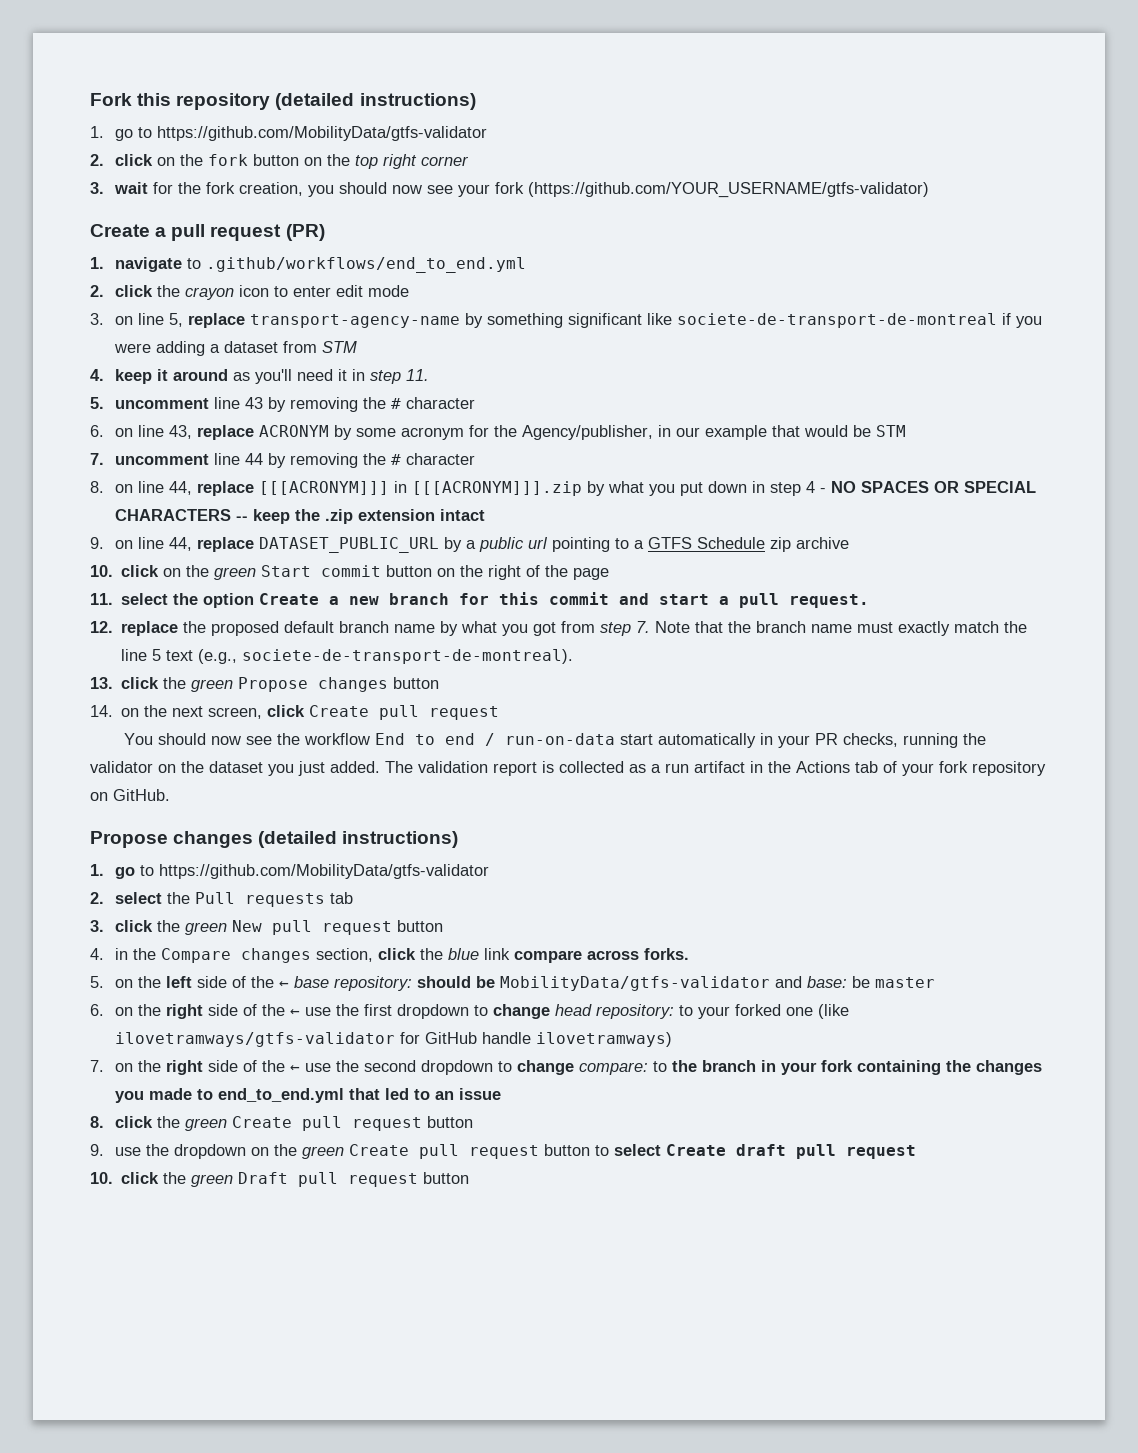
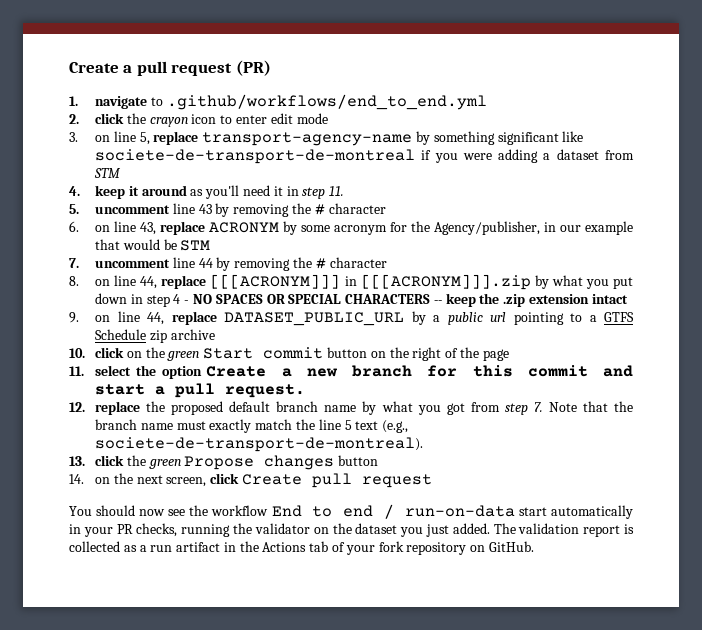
- Fork this repository (detailed instructions)
- 1. go to https://github.com/MobilityData/gtfs-validator
- 2. click on the fork button on the top right corner
- 3. wait for the fork creation, you should now see your fork (https://github.com/YOUR_USERNAME/gtfs-validator)
- Propose changes (detailed instructions)
- 1. go to https://github.com/MobilityData/gtfs-validator
- 2. select the Pull requests tab
- 3. click the green New pull request button
- 4. in the Compare changes section, click the blue link compare across forks.
- 5. on the left side of the ← base repository: should be MobilityData/gtfs-validator and base: be master
- 6. on the right side of the ← use the first dropdown to change head repository: to your forked one (like ilovetramways/gtfs-validator for GitHub handle ilovetramways)
- 7. on the right side of the ← use the second dropdown to change compare: to the branch in your fork containing the changes you made to end_to_end.yml that led to an issue
- 8. click the green Create pull request button
- 9. use the dropdown on the green Create pull request button to select Create draft pull request
- 10. click the green Draft pull request button

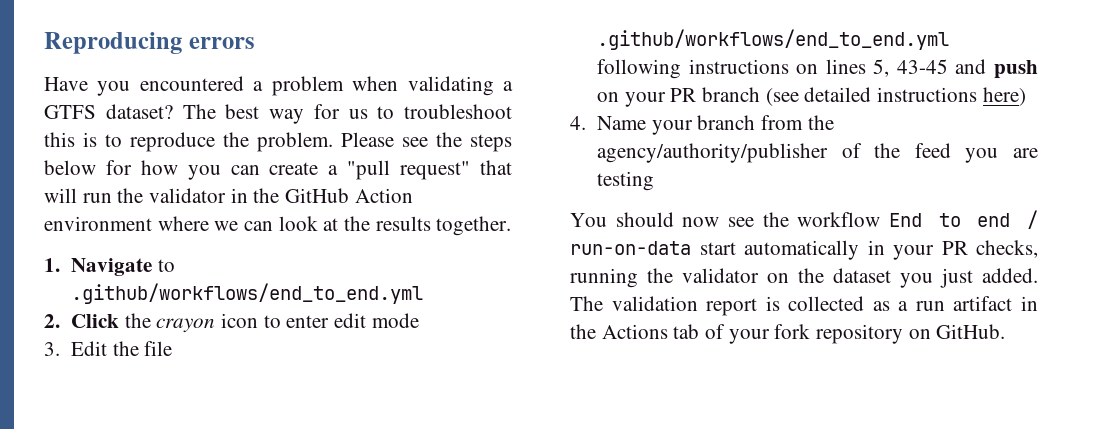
- Create a pull request (PR)
+ Reproducing errors
+ Have you encountered a problem when validating a GTFS dataset? The best way for us to troubleshoot this is to reproduce the problem. Please see the steps below for how you can create a "pull request" that will run the validator in the GitHub Action environment where we can look at the results together.
- 1. navigate to .github/workflows/end_to_end.yml
+ 1. Navigate to .github/workflows/end_to_end.yml
- 2. click the crayon icon to enter edit mode
+ 2. Click the crayon icon to enter edit mode
- 3. on line 5, replace transport-agency-name by something significant like societe-de-transport-de-montreal if you were adding a dataset from STM
- 4. keep it around as you'll need it in step 11.
- 5. uncomment line 43 by removing the # character
- 6. on line 43, replace ACRONYM by some acronym for the Agency/publisher, in our example that would be STM
- 7. uncomment line 44 by removing the # character
- 8. on line 44, replace [[[ACRONYM]]] in [[[ACRONYM]]].zip by what you put down in step 4 - NO SPACES OR SPECIAL CHARACTERS -- keep the .zip extension intact
- 9. on line 44, replace DATASET_PUBLIC_URL by a public url pointing to a GTFS Schedule zip archive
- 10. click on the green Start commit button on the right of the page
- 11. select the option Create a new branch for this commit and start a pull request.
- 12. replace the proposed default branch name by what you got from step 7. Note that the branch name must exactly match the line 5 text (e.g., societe-de-transport-de-montreal).
- 13. click the green Propose changes button
- 14. on the next screen, click Create pull request
+ 3. Edit the file .github/workflows/end_to_end.yml following instructions on lines 5, 43-45 and push on your PR branch (see detailed instructions here)
+ 4. Name your branch from the agency/authority/publisher of the feed you are testing

